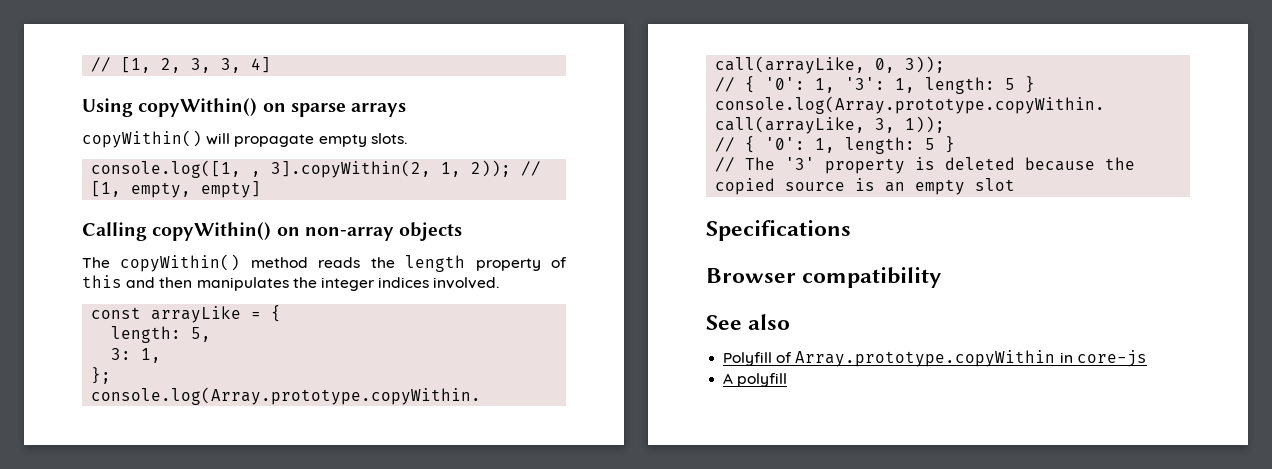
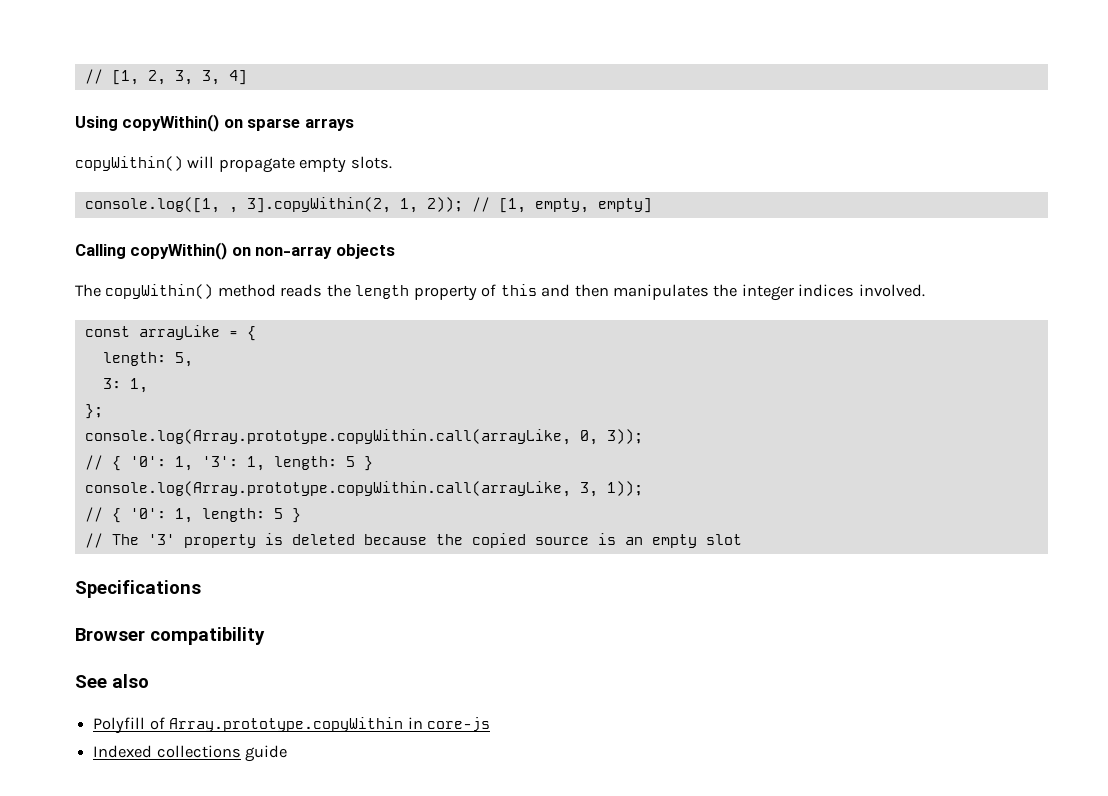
- A polyfill
+ Indexed collections guide

